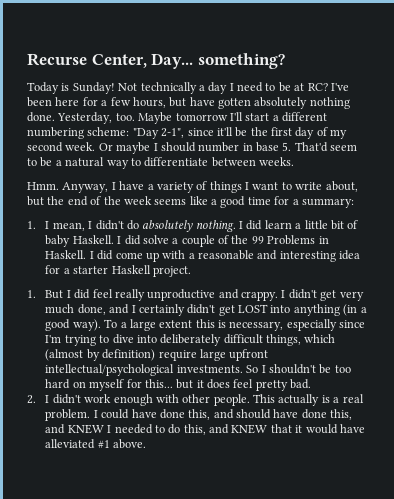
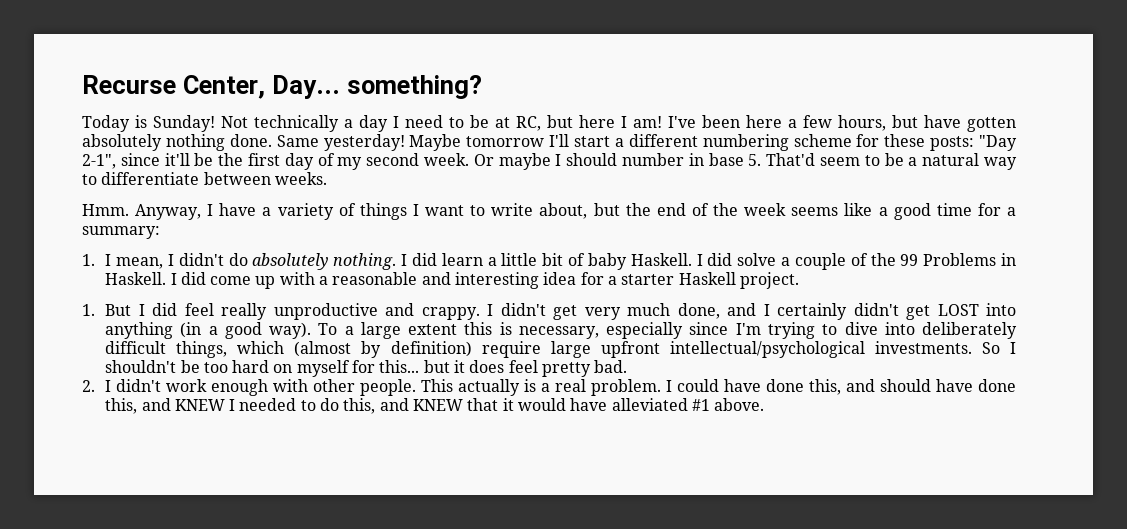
- Not technically a day I need to be at RC?
+ Not technically a day I need to be at RC, but here I am!
- I've been here for a few hours, but have gotten absolutely nothing done.
+ I've been here a few hours, but have gotten absolutely nothing done.
- Yesterday, too.
+ Same yesterday!
- Maybe tomorrow I'll start a different numbering scheme: "Day 2-1", since it'll be the first day of my second week.
+ Maybe tomorrow I'll start a different numbering scheme for these posts: "Day 2-1", since it'll be the first day of my second week.

